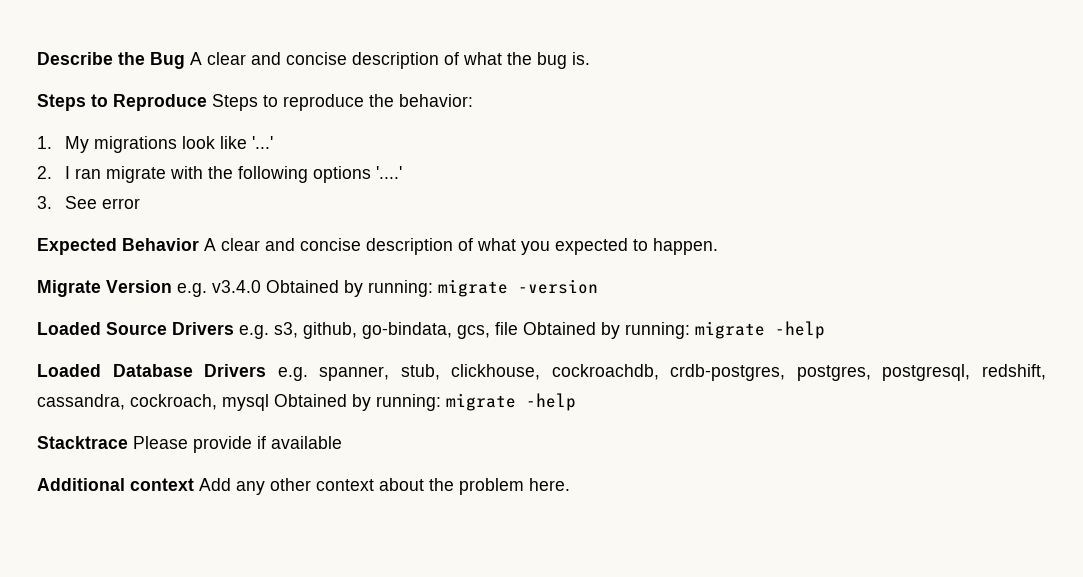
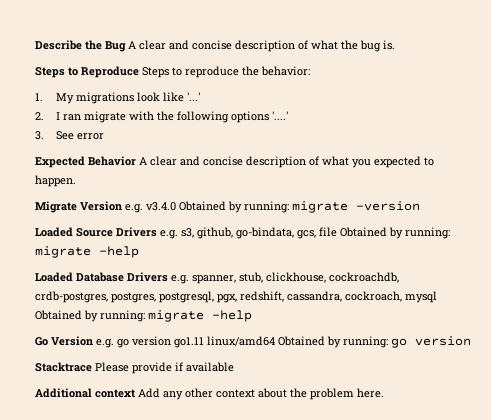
- Loaded Database Drivers e.g. spanner, stub, clickhouse, cockroachdb, crdb-postgres, postgres, postgresql, redshift, cassandra, cockroach, mysql Obtained by running: migrate -help
+ Loaded Database Drivers e.g. spanner, stub, clickhouse, cockroachdb, crdb-postgres, postgres, postgresql, pgx, redshift, cassandra, cockroach, mysql Obtained by running: migrate -help
+ Go Version e.g. go version go1.11 linux/amd64 Obtained by running: go version

